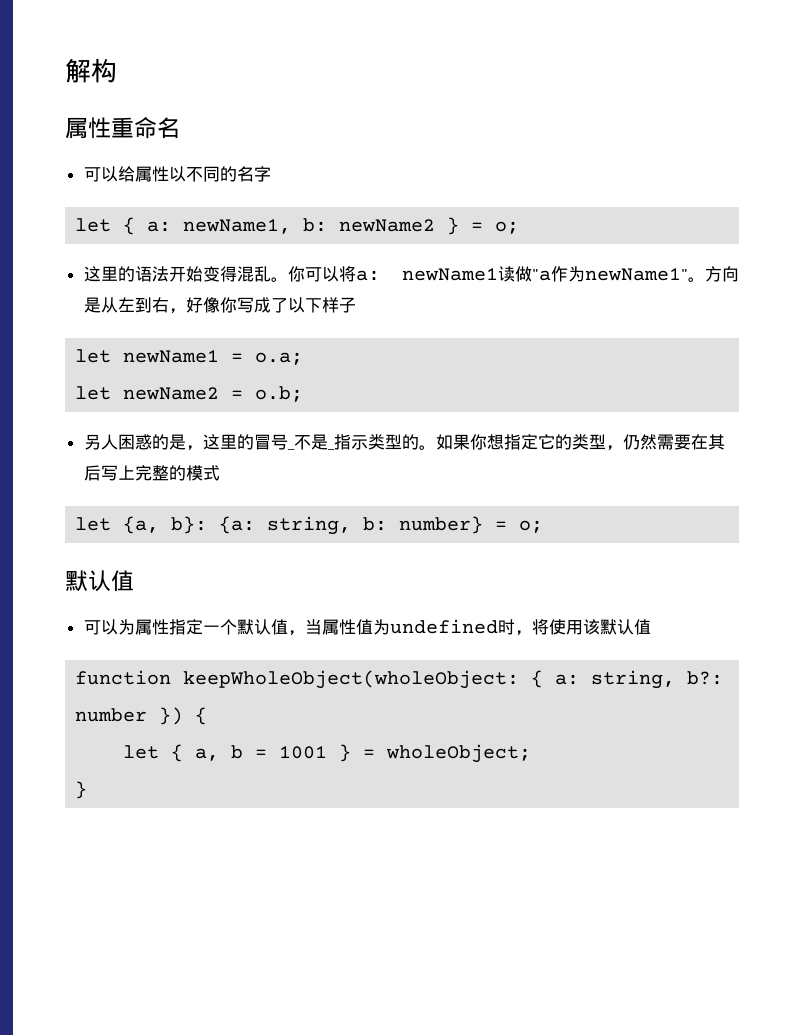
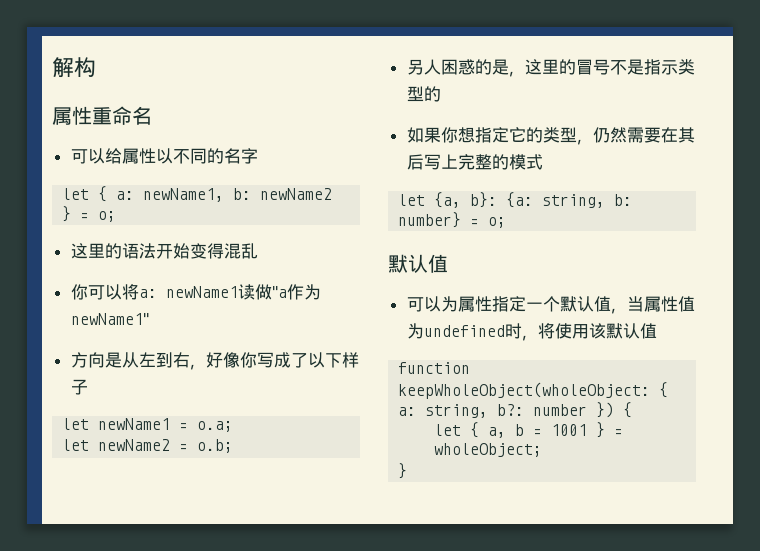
- 这里的语法开始变得混乱。你可以将a: newName1读做"a作为newName1"。方向是从左到右，好像你写成了以下样子
+ 这里的语法开始变得混乱
+ 你可以将a: newName1读做"a作为newName1"
+ 方向是从左到右，好像你写成了以下样子
- 另人困惑的是，这里的冒号_不是_指示类型的。如果你想指定它的类型，仍然需要在其后写上完整的模式
+ 另人困惑的是，这里的冒号不是指示类型的
+ 如果你想指定它的类型，仍然需要在其后写上完整的模式

